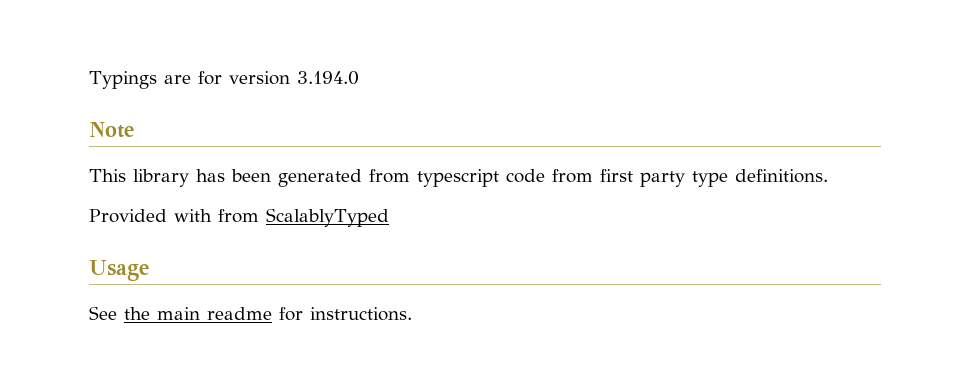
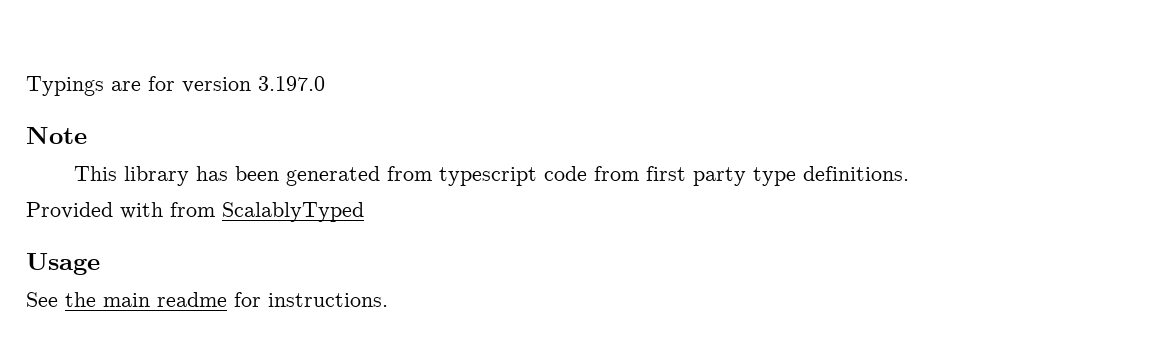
- Typings are for version 3.194.0
+ Typings are for version 3.197.0

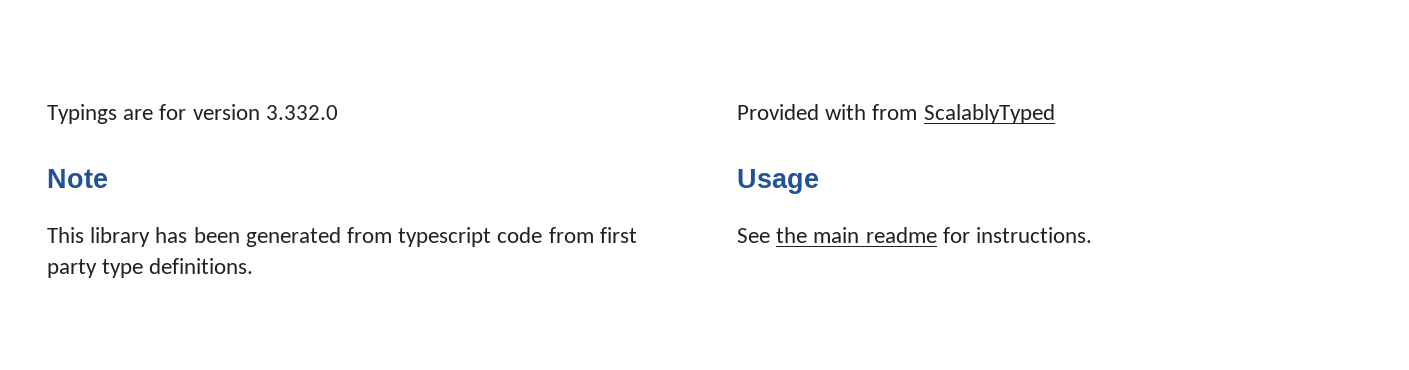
- Typings are for version 3.197.0
+ Typings are for version 3.332.0

